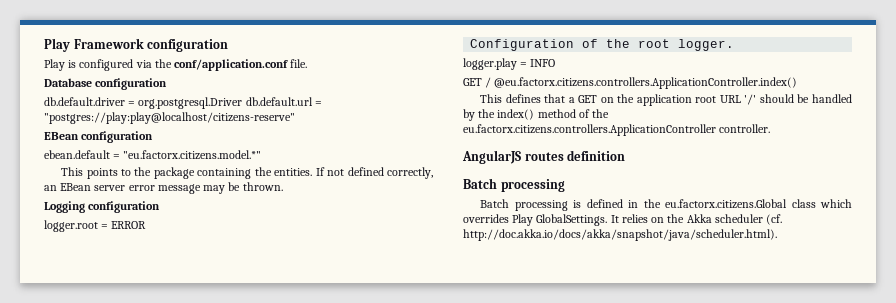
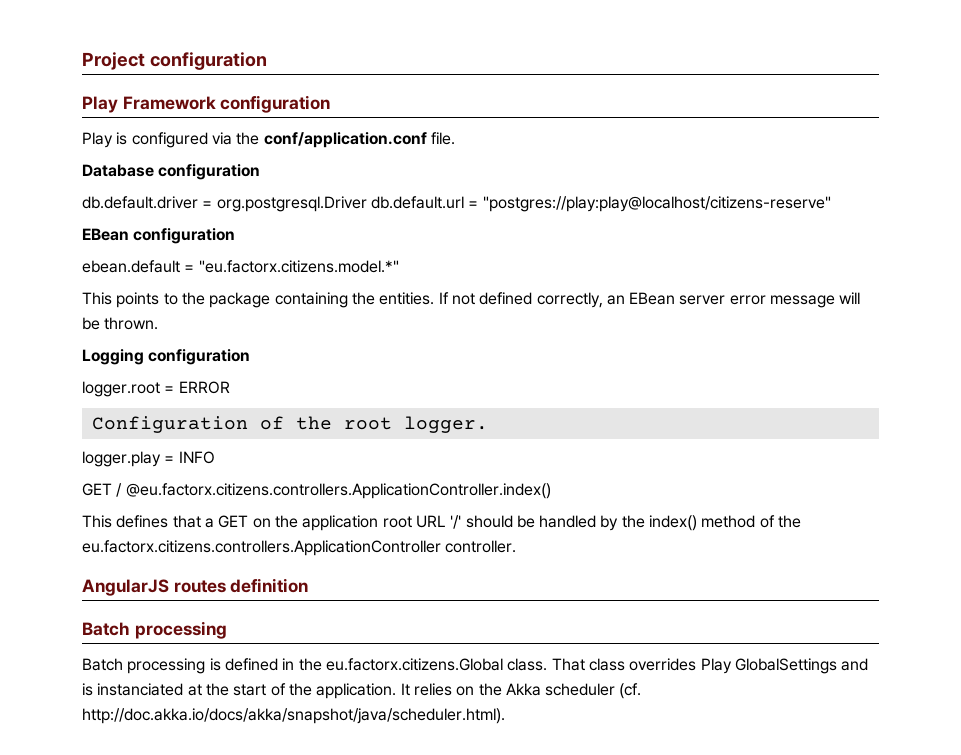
+ Project configuration
- If not defined correctly, an EBean server error message may be thrown.
+ If not defined correctly, an EBean server error message will be thrown.
- Batch processing is defined in the eu.factorx.citizens.Global class which overrides Play GlobalSettings.
+ Batch processing is defined in the eu.factorx.citizens.Global class. That class overrides Play GlobalSettings and is instanciated at the start of the application.

